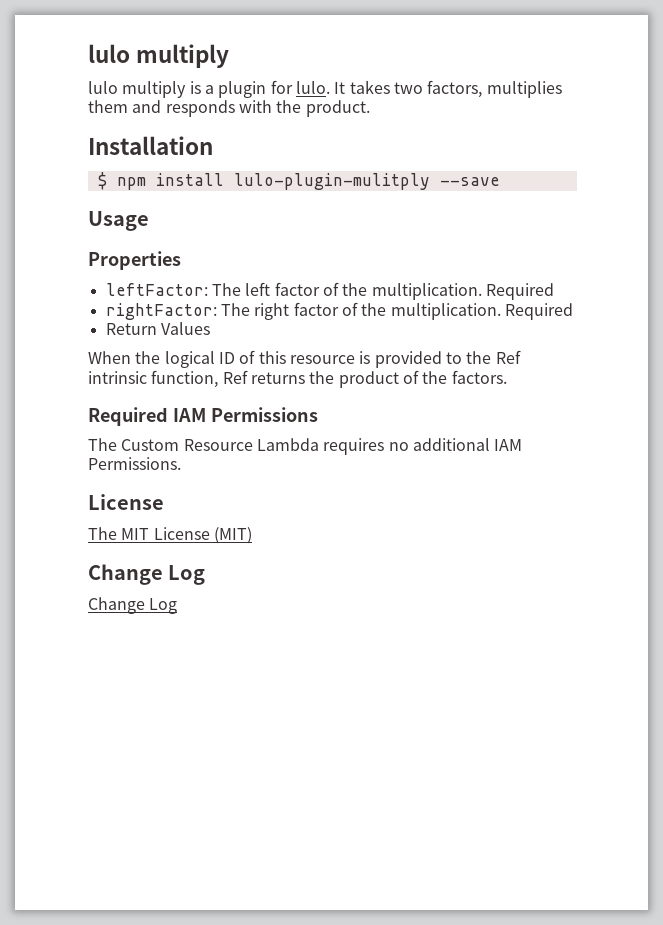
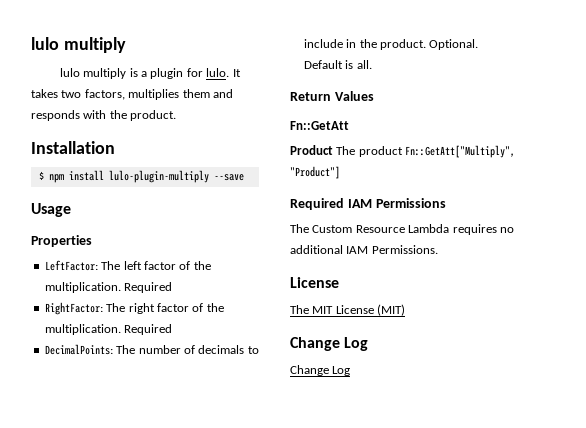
- $ npm install lulo-plugin-mulitply --save
+ $ npm install lulo-plugin-multiply --save
- leftFactor: The left factor of the multiplication.
+ LeftFactor: The left factor of the multiplication.
- rightFactor: The right factor of the multiplication.
+ RightFactor: The right factor of the multiplication.
+ DecimalPoints: The number of decimals to include in the product. Optional. Default is all.
  Return Values
- When the logical ID of this resource is provided to the Ref intrinsic function, Ref returns the product of the factors.
+ Fn::GetAtt
+ Product The product Fn::GetAtt["Multiply", "Product"]

